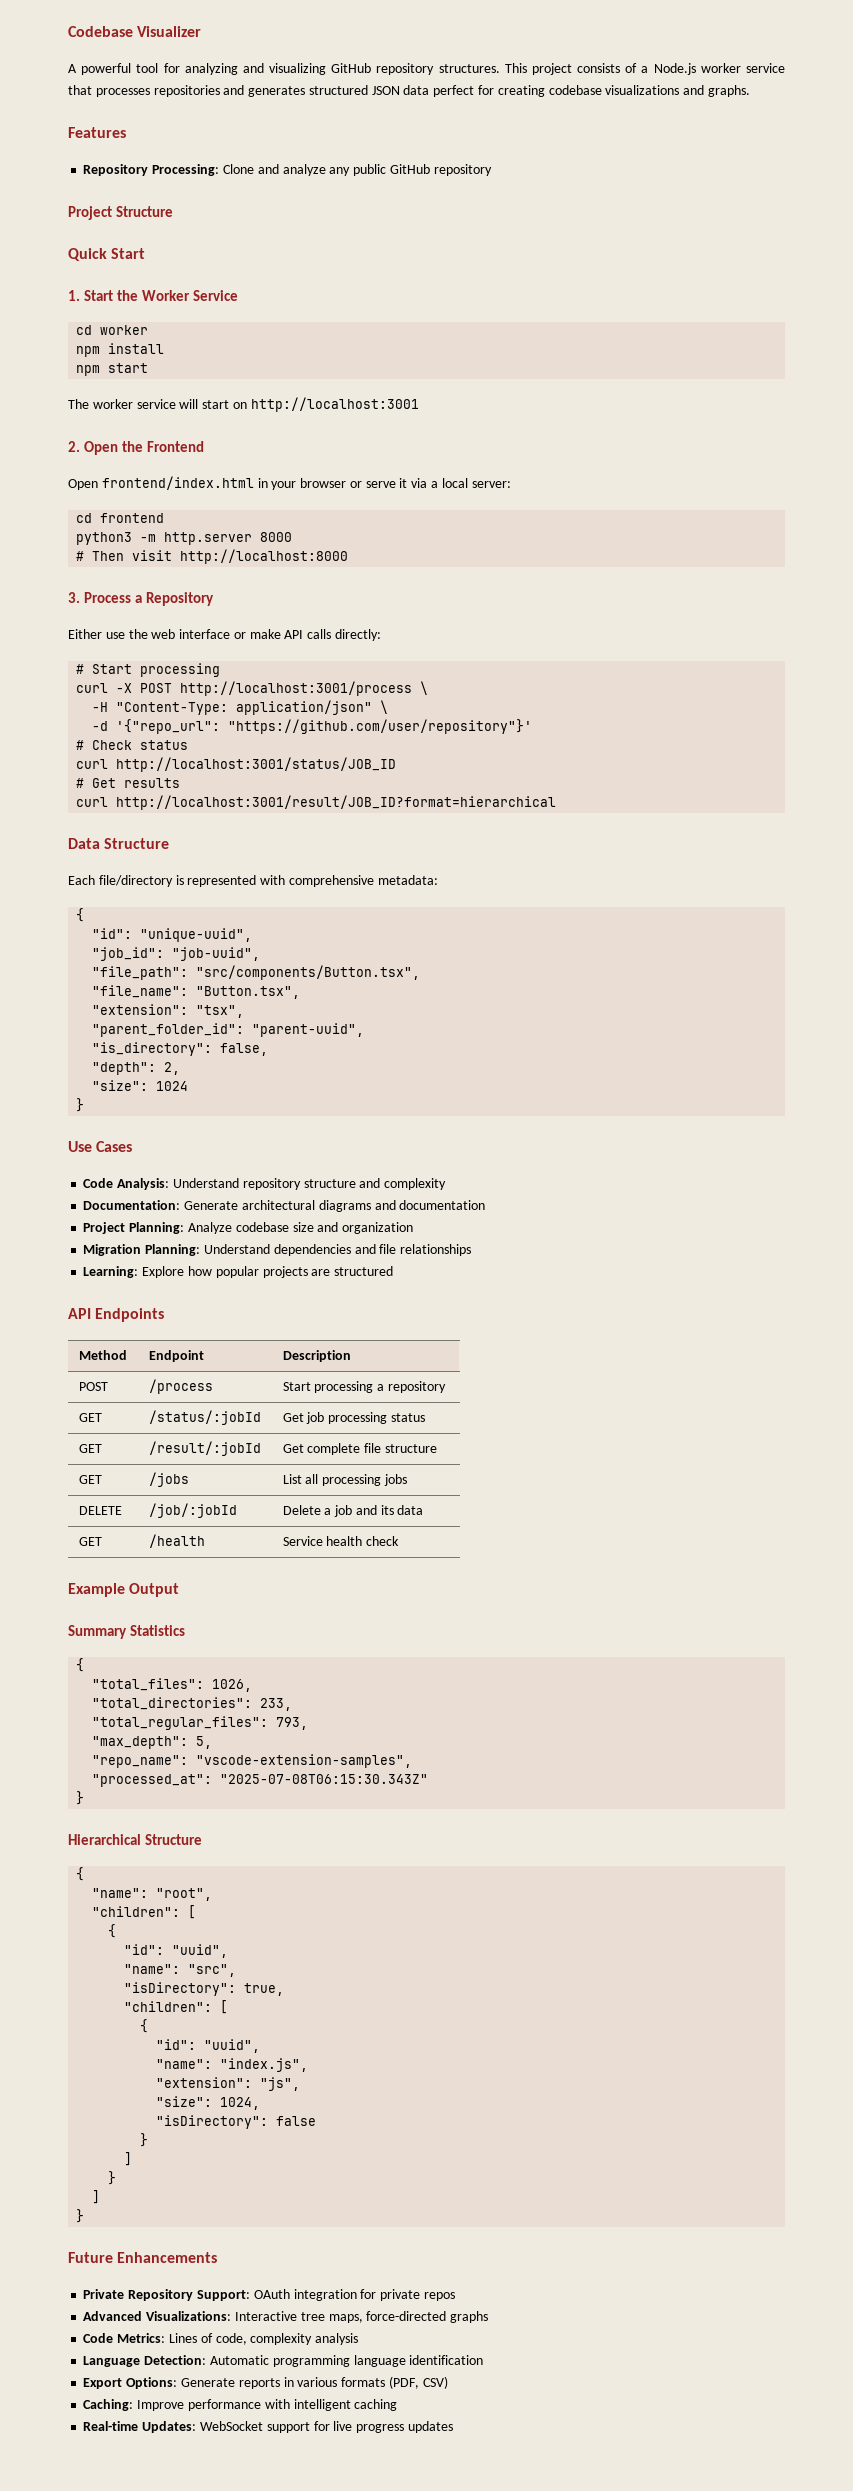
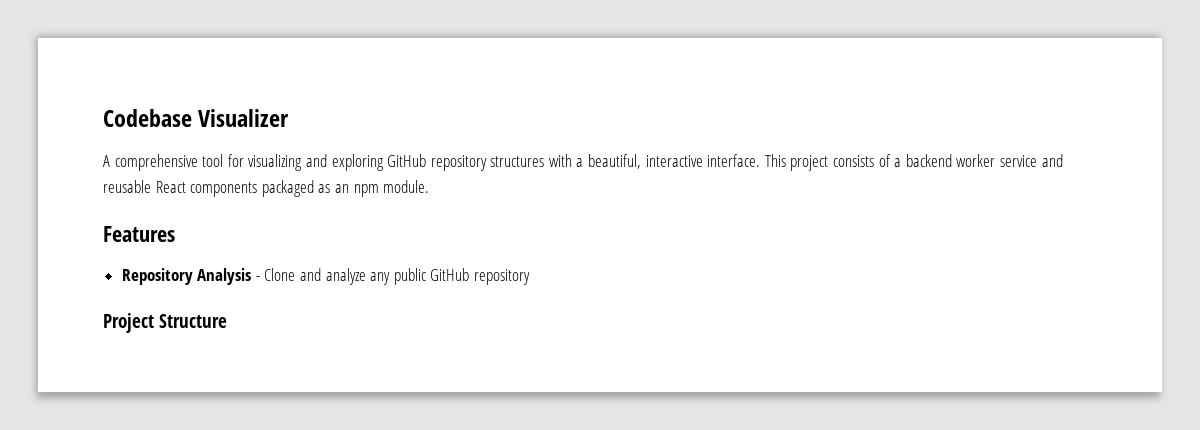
- A powerful tool for analyzing and visualizing GitHub repository structures.
+ A comprehensive tool for visualizing and exploring GitHub repository structures with a beautiful, interactive interface.
- This project consists of a Node.js worker service that processes repositories and generates structured JSON data perfect for creating codebase visualizations and graphs.
+ This project consists of a backend worker service and reusable React components packaged as an npm module.
- Repository Processing: Clone and analyze any public GitHub repository
+ Repository Analysis - Clone and analyze any public GitHub repository
- Quick Start
- 1. Start the Worker Service
- cd worker
- npm install
- npm start
- The worker service will start on http://localhost:3001
- 2. Open the Frontend
- Open frontend/index.html in your browser or serve it via a local server:
- cd frontend
- python3 -m http.server 8000
- # Then visit http://localhost:8000
- 3. Process a Repository
- Either use the web interface or make API calls directly:
- # Start processing
- curl -X POST http://localhost:3001/process \
- -H "Content-Type: application/json" \
- -d '{"repo_url": "https://github.com/user/repository"}'
- # Check status
- curl http://localhost:3001/status/JOB_ID
- # Get results
- curl http://localhost:3001/result/JOB_ID?format=hierarchical
- Data Structure
- Each file/directory is represented with comprehensive metadata:
- {
- "id": "unique-uuid",
- "job_id": "job-uuid",
- "file_path": "src/components/Button.tsx",
- "file_name": "Button.tsx",
- "extension": "tsx",
- "parent_folder_id": "parent-uuid",
- "is_directory": false,
- "depth": 2,
- "size": 1024
- }
- Use Cases
- Code Analysis: Understand repository structure and complexity
- Documentation: Generate architectural diagrams and documentation
- Project Planning: Analyze codebase size and organization
- Migration Planning: Understand dependencies and file relationships
- Learning: Explore how popular projects are structured
- API Endpoints
- Method | Endpoint | Description
- POST | /process | Start processing a repository
- GET | /status/:jobId | Get job processing status
- GET | /result/:jobId | Get complete file structure
- GET | /jobs | List all processing jobs
- DELETE | /job/:jobId | Delete a job and its data
- GET | /health | Service health check
- Example Output
- Summary Statistics
- {
- "total_files": 1026,
- "total_directories": 233,
- "total_regular_files": 793,
- "max_depth": 5,
- "repo_name": "vscode-extension-samples",
- "processed_at": "2025-07-08T06:15:30.343Z"
- }
- Hierarchical Structure
- {
- "name": "root",
- "children": [
- {
- "id": "uuid",
- "name": "src",
- "isDirectory": true,
- "children": [
- {
- "id": "uuid",
- "name": "index.js",
- "extension": "js",
- "size": 1024,
- "isDirectory": false
- }
- ]
- }
- ]
- }
- Future Enhancements
- Private Repository Support: OAuth integration for private repos
- Advanced Visualizations: Interactive tree maps, force-directed graphs
- Code Metrics: Lines of code, complexity analysis
- Language Detection: Automatic programming language identification
- Export Options: Generate reports in various formats (PDF, CSV)
- Caching: Improve performance with intelligent caching
- Real-time Updates: WebSocket support for live progress updates

